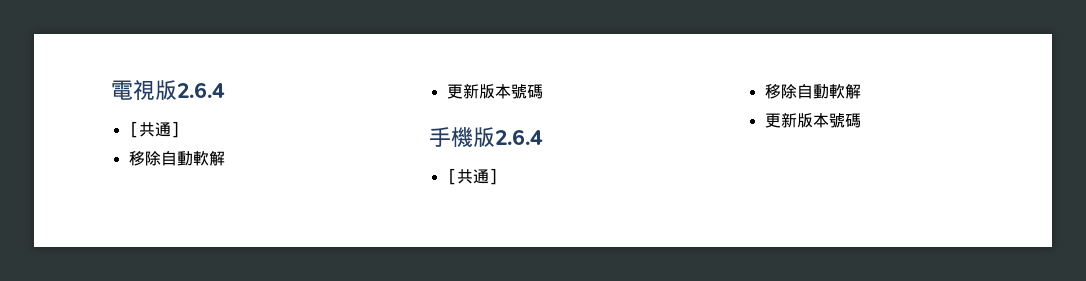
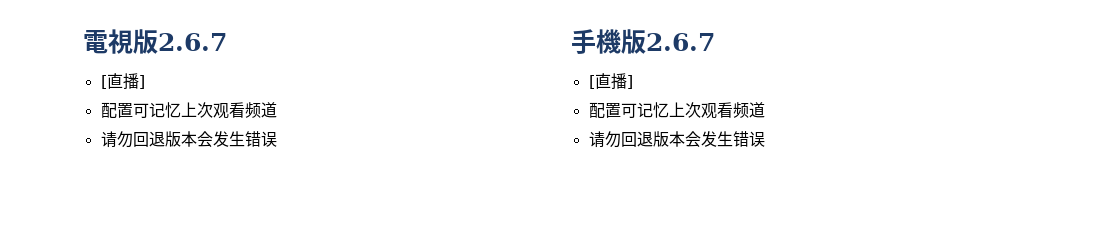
- 電視版2.6.4
- [共通]
- 移除自動軟解
- 更新版本號碼
+ 電視版2.6.7
+ [直播]
+ 配置可记忆上次观看频道
+ 请勿回退版本会发生错误
- 手機版2.6.4
- [共通]
- 移除自動軟解
- 更新版本號碼
+ 手機版2.6.7
+ [直播]
+ 配置可记忆上次观看频道
+ 请勿回退版本会发生错误

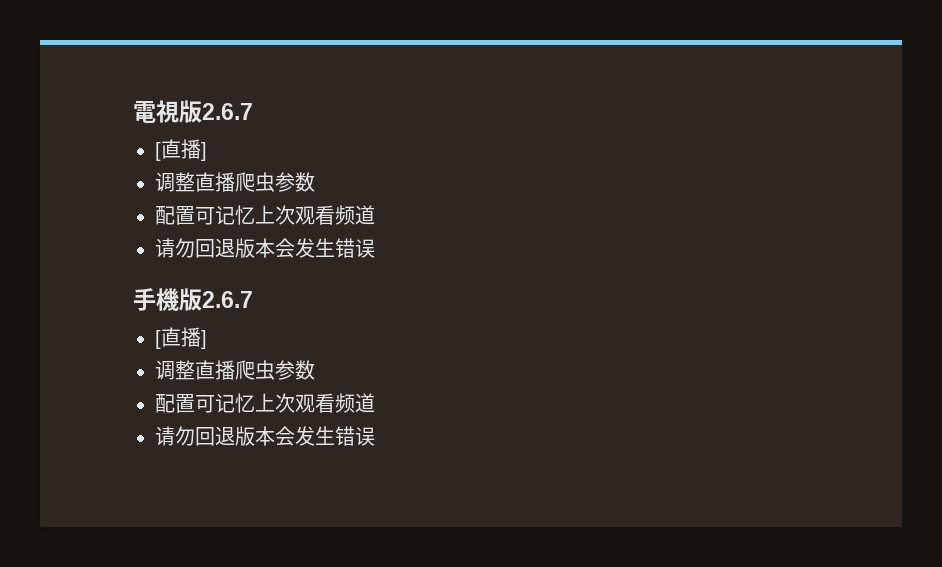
  電視版2.6.7
  [直播]
+ 调整直播爬虫参数
  手機版2.6.7
  [直播]
+ 调整直播爬虫参数

